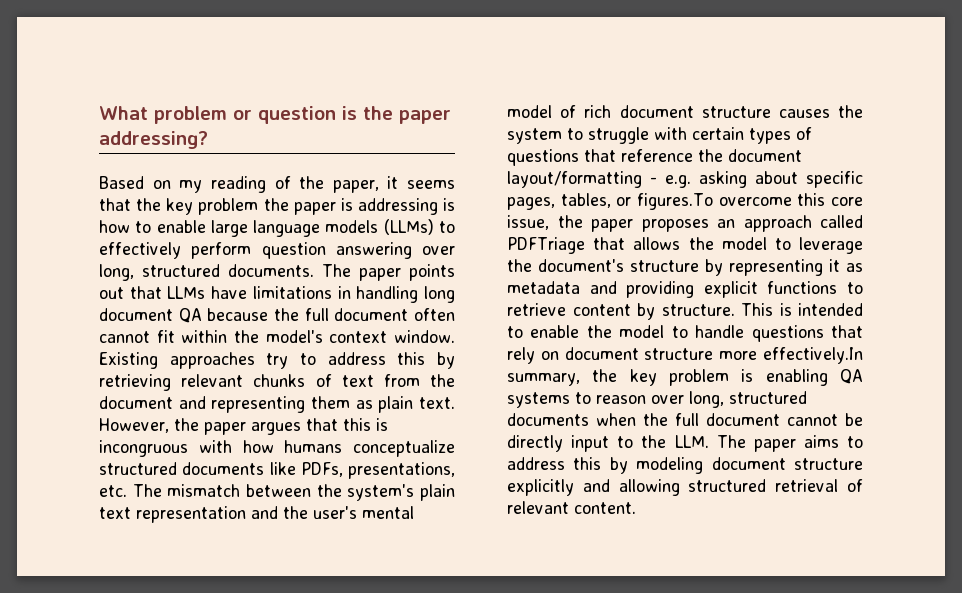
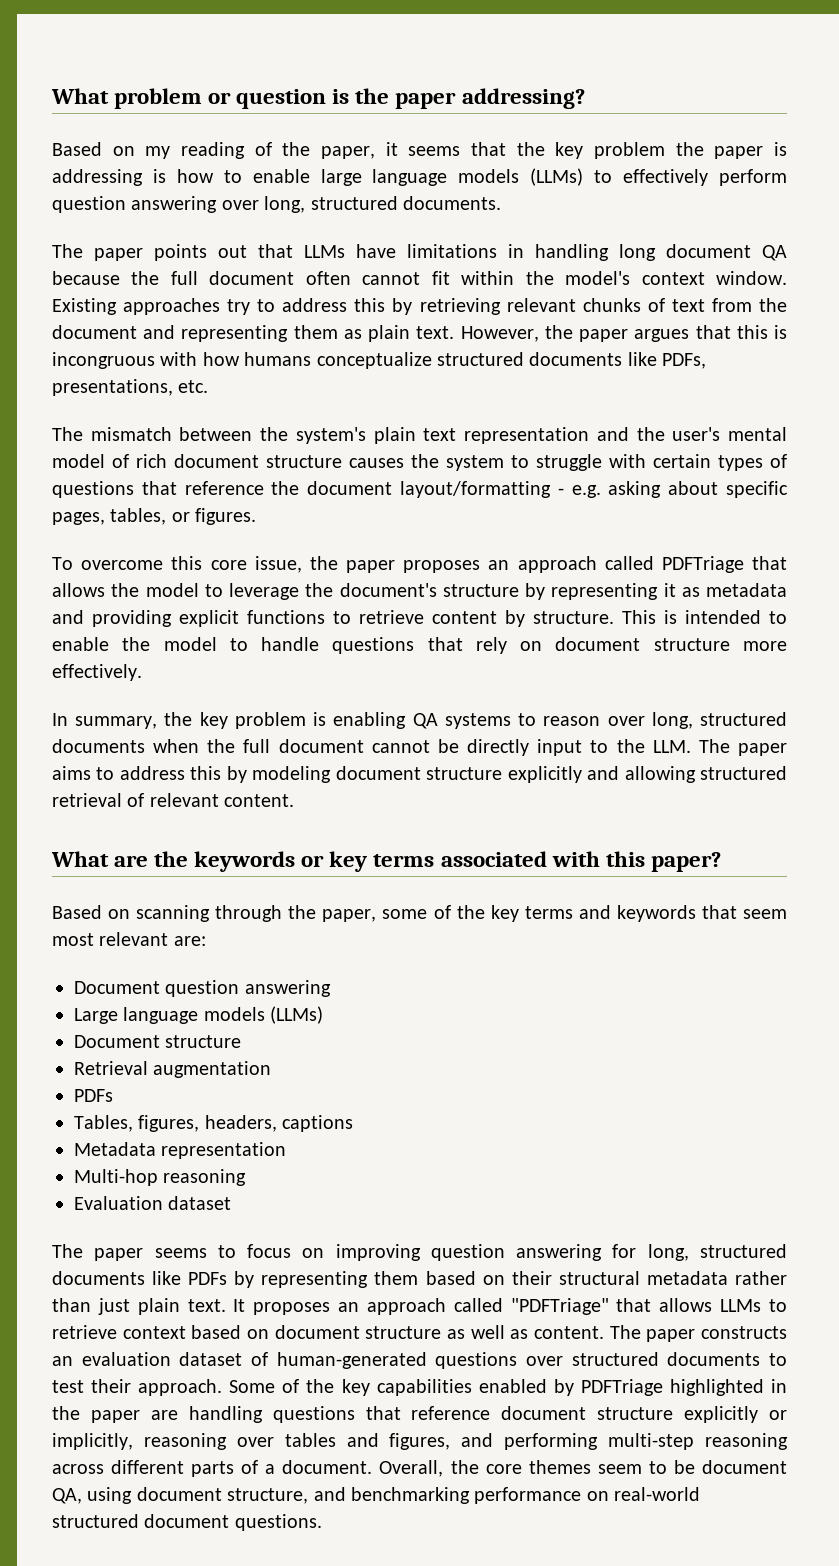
- Based on my reading of the paper, it seems that the key problem the paper is addressing is how to enable large language models (LLMs) to effectively perform question answering over long, structured documents. The paper points out that LLMs have limitations in handling long document QA because the full document often cannot fit within the model's context window.
+ Based on my reading of the paper, it seems that the key problem the paper is addressing is how to enable large language models (LLMs) to effectively perform question answering over long, structured documents.
+ The paper points out that LLMs have limitations in handling long document QA because the full document often cannot fit within the model's context window.
- However, the paper argues that this is incongruous with how humans conceptualize structured documents like PDFs, presentations, etc. The mismatch between the system's plain text representation and the user's mental model of rich document structure causes the system to struggle with certain types of questions that reference the document layout/formatting - e.g. asking about specific pages, tables, or figures.To overcome this core issue, the paper proposes an approach called PDFTriage that allows the model to leverage the document's structure by representing it as metadata and providing explicit functions to retrieve content by structure.
+ However, the paper argues that this is incongruous with how humans conceptualize structured documents like PDFs, presentations, etc.
+ The mismatch between the system's plain text representation and the user's mental model of rich document structure causes the system to struggle with certain types of questions that reference the document layout/formatting - e.g. asking about specific pages, tables, or figures.
+ To overcome this core issue, the paper proposes an approach called PDFTriage that allows the model to leverage the document's structure by representing it as metadata and providing explicit functions to retrieve content by structure.
- This is intended to enable the model to handle questions that rely on document structure more effectively.In summary, the key problem is enabling QA systems to reason over long, structured documents when the full document cannot be directly input to the LLM. The paper aims to address this by modeling document structure explicitly and allowing structured retrieval of relevant content.
+ This is intended to enable the model to handle questions that rely on document structure more effectively.
+ In summary, the key problem is enabling QA systems to reason over long, structured documents when the full document cannot be directly input to the LLM. The paper aims to address this by modeling document structure explicitly and allowing structured retrieval of relevant content.
+ What are the keywords or key terms associated with this paper?
+ Based on scanning through the paper, some of the key terms and keywords that seem most relevant are:
+ Document question answering
+ Large language models (LLMs)
+ Document structure
+ Retrieval augmentation
+ PDFs
+ Tables, figures, headers, captions
+ Metadata representation
+ Multi-hop reasoning
+ Evaluation dataset
+ The paper seems to focus on improving question answering for long, structured documents like PDFs by representing them based on their structural metadata rather than just plain text. It proposes an approach called "PDFTriage" that allows LLMs to retrieve context based on document structure as well as content. The paper constructs an evaluation dataset of human-generated questions over structured documents to test their approach. Some of the key capabilities enabled by PDFTriage highlighted in the paper are handling questions that reference document structure explicitly or implicitly, reasoning over tables and figures, and performing multi-step reasoning across different parts of a document. Overall, the core themes seem to be document QA, using document structure, and benchmarking performance on real-world structured document questions.

